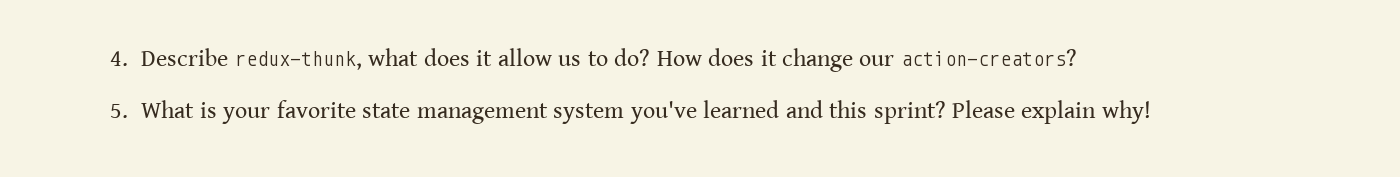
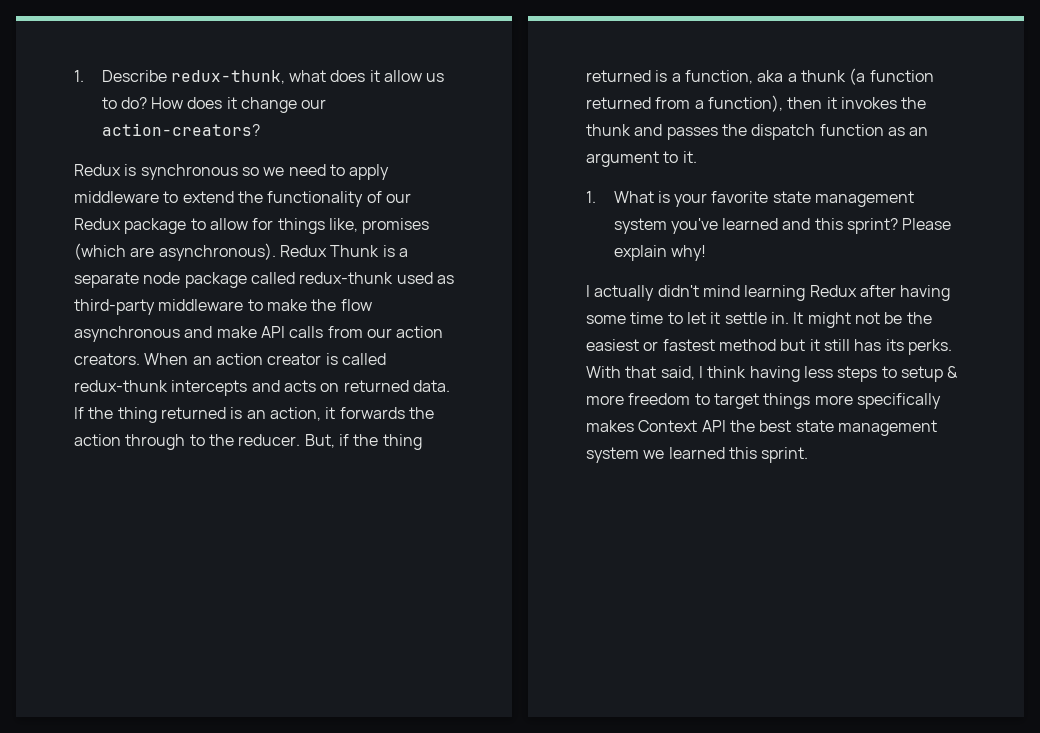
- 4. Describe redux-thunk, what does it allow us to do?
+ 1. Describe redux-thunk, what does it allow us to do?
- 5. What is your favorite state management system you've learned and this sprint?
+ Redux is synchronous so we need to apply middleware to extend the functionality of our Redux package to allow for things like, promises (which are asynchronous). Redux Thunk is a separate node package called redux-thunk used as third-party middleware to make the flow asynchronous and make API calls from our action creators. When an action creator is called redux-thunk intercepts and acts on returned data. If the thing returned is an action, it forwards the action through to the reducer. But, if the thing returned is a function, aka a thunk (a function returned from a function), then it invokes the thunk and passes the dispatch function as an argument to it.
+ 1. What is your favorite state management system you've learned and this sprint?
+ I actually didn't mind learning Redux after having some time to let it settle in. It might not be the easiest or fastest method but it still has its perks. With that said, I think having less steps to setup & more freedom to target things more specifically makes Context API the best state management system we learned this sprint.

